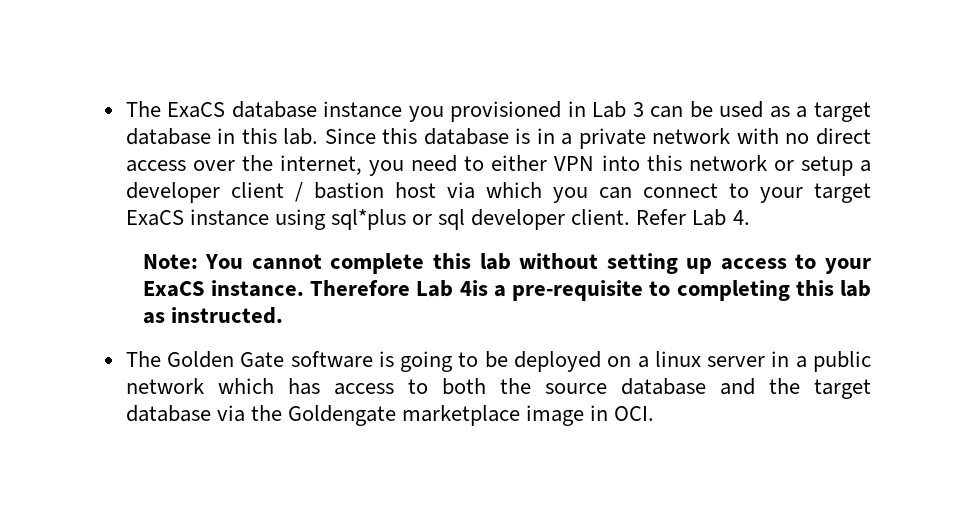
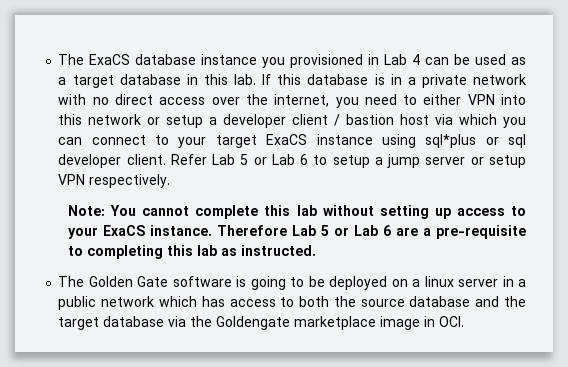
- The ExaCS database instance you provisioned in Lab 3 can be used as a target database in this lab.
+ The ExaCS database instance you provisioned in Lab 4 can be used as a target database in this lab.
- Since this database is in a private network with no direct access over the internet, you need to either VPN into this network or setup a developer client / bastion host via which you can connect to your target ExaCS instance using sql*plus or sql developer client.
+ If this database is in a private network with no direct access over the internet, you need to either VPN into this network or setup a developer client / bastion host via which you can connect to your target ExaCS instance using sql*plus or sql developer client.
- Refer Lab 4.
+ Refer Lab 5 or Lab 6 to setup a jump server or setup VPN respectively.
- Therefore Lab 4is a pre-requisite to completing this lab as instructed.
+ Therefore Lab 5 or Lab 6 are a pre-requisite to completing this lab as instructed.

